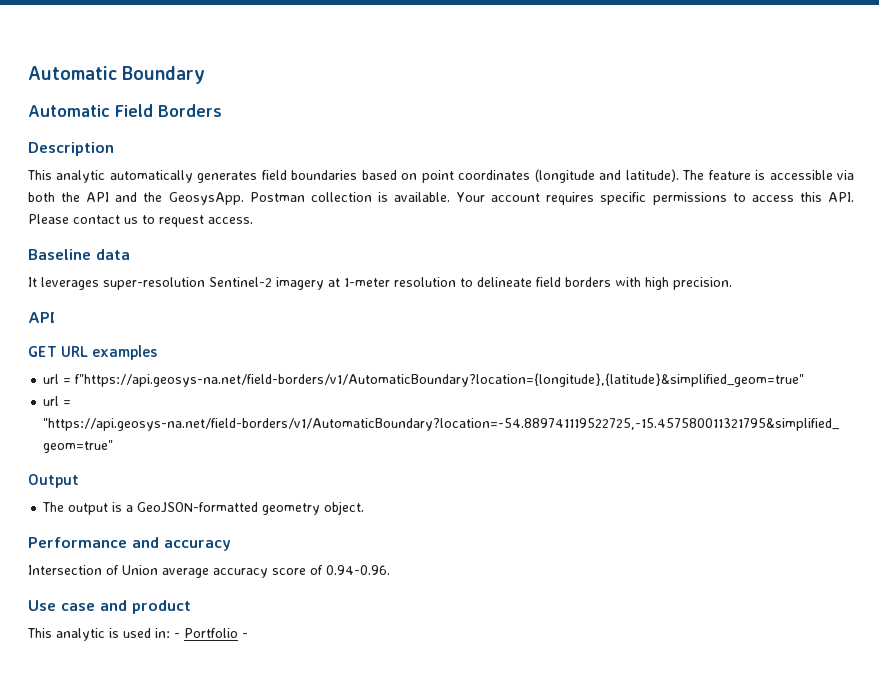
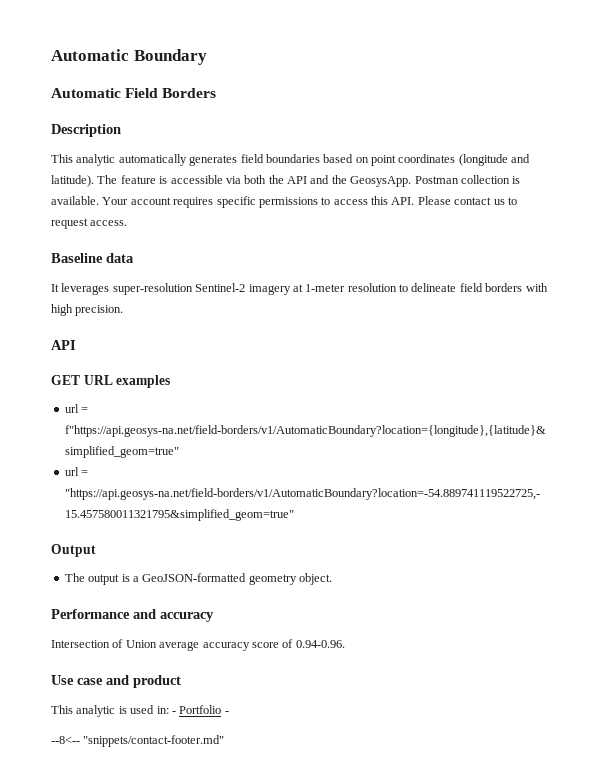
+ --8<-- "snippets/contact-footer.md"

